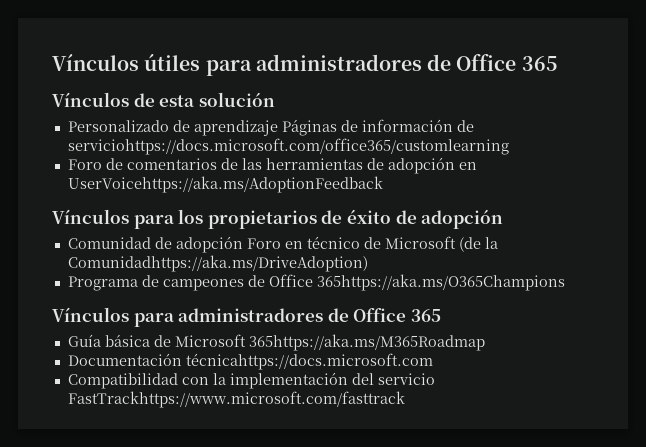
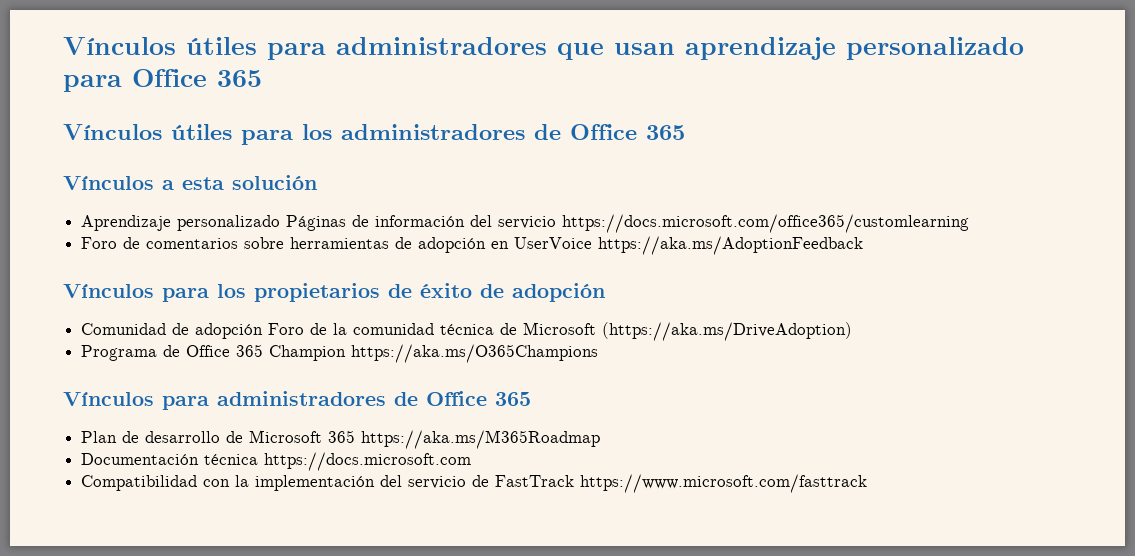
- Vínculos útiles para administradores de Office 365
+ Vínculos útiles para administradores que usan aprendizaje personalizado para Office 365
+ Vínculos útiles para los administradores de Office 365
- Vínculos de esta solución
+ Vínculos a esta solución
- Personalizado de aprendizaje Páginas de información de serviciohttps://docs.microsoft.com/office365/customlearning
+ Aprendizaje personalizado Páginas de información del servicio https://docs.microsoft.com/office365/customlearning
- Foro de comentarios de las herramientas de adopción en UserVoicehttps://aka.ms/AdoptionFeedback
+ Foro de comentarios sobre herramientas de adopción en UserVoice https://aka.ms/AdoptionFeedback
- Comunidad de adopción Foro en técnico de Microsoft (de la Comunidadhttps://aka.ms/DriveAdoption)
- Programa de campeones de Office 365https://aka.ms/O365Champions
+ Comunidad de adopción Foro de la comunidad técnica de Microsoft (https://aka.ms/DriveAdoption)
+ Programa de Office 365 Champion https://aka.ms/O365Champions
- Guía básica de Microsoft 365https://aka.ms/M365Roadmap
+ Plan de desarrollo de Microsoft 365 https://aka.ms/M365Roadmap
- Documentación técnicahttps://docs.microsoft.com
+ Documentación técnica https://docs.microsoft.com
- Compatibilidad con la implementación del servicio FastTrackhttps://www.microsoft.com/fasttrack
+ Compatibilidad con la implementación del servicio de FastTrack https://www.microsoft.com/fasttrack

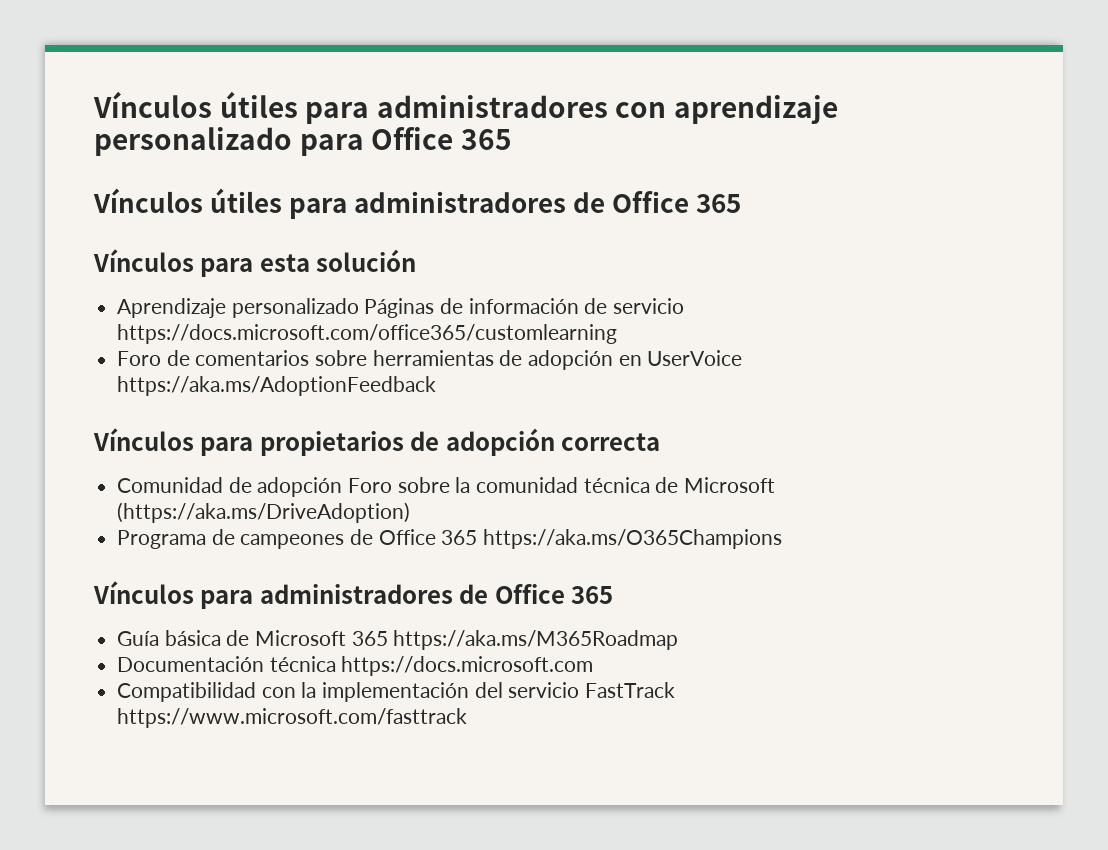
- Vínculos útiles para administradores que usan aprendizaje personalizado para Office 365
+ Vínculos útiles para administradores con aprendizaje personalizado para Office 365
- Vínculos útiles para los administradores de Office 365
+ Vínculos útiles para administradores de Office 365
- Vínculos a esta solución
+ Vínculos para esta solución
- Aprendizaje personalizado Páginas de información del servicio https://docs.microsoft.com/office365/customlearning
+ Aprendizaje personalizado Páginas de información de servicio https://docs.microsoft.com/office365/customlearning
- Vínculos para los propietarios de éxito de adopción
+ Vínculos para propietarios de adopción correcta
- Comunidad de adopción Foro de la comunidad técnica de Microsoft (https://aka.ms/DriveAdoption)
+ Comunidad de adopción Foro sobre la comunidad técnica de Microsoft (https://aka.ms/DriveAdoption)
- Programa de Office 365 Champion https://aka.ms/O365Champions
+ Programa de campeones de Office 365 https://aka.ms/O365Champions
- Plan de desarrollo de Microsoft 365 https://aka.ms/M365Roadmap
+ Guía básica de Microsoft 365 https://aka.ms/M365Roadmap
- Compatibilidad con la implementación del servicio de FastTrack https://www.microsoft.com/fasttrack
+ Compatibilidad con la implementación del servicio FastTrack https://www.microsoft.com/fasttrack

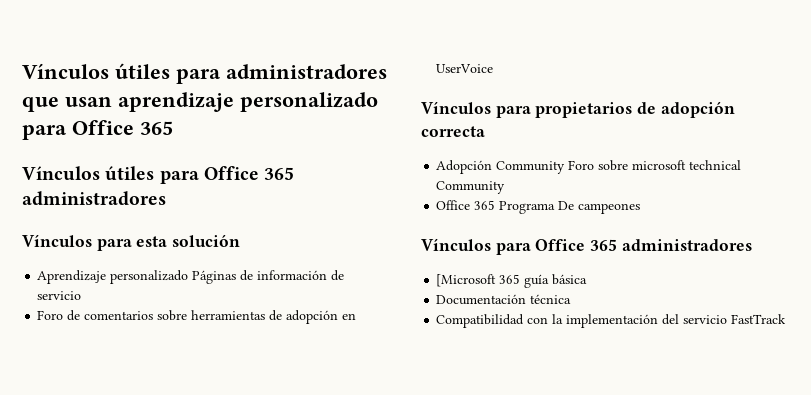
- Vínculos útiles para administradores con aprendizaje personalizado para Office 365
+ Vínculos útiles para administradores que usan aprendizaje personalizado para Office 365
- Vínculos útiles para administradores de Office 365
+ Vínculos útiles para Office 365 administradores
- Aprendizaje personalizado Páginas de información de servicio https://docs.microsoft.com/office365/customlearning
+ Aprendizaje personalizado Páginas de información de servicio
- Foro de comentarios sobre herramientas de adopción en UserVoice https://aka.ms/AdoptionFeedback
+ Foro de comentarios sobre herramientas de adopción en UserVoice
- Comunidad de adopción Foro sobre la comunidad técnica de Microsoft (https://aka.ms/DriveAdoption)
- Programa de campeones de Office 365 https://aka.ms/O365Champions
- Vínculos para administradores de Office 365
- Guía básica de Microsoft 365 https://aka.ms/M365Roadmap
+ Adopción Community Foro sobre microsoft technical Community
+ Office 365 Programa De campeones
+ Vínculos para Office 365 administradores
+ [Microsoft 365 guía básica
- Documentación técnica https://docs.microsoft.com
+ Documentación técnica
- Compatibilidad con la implementación del servicio FastTrack https://www.microsoft.com/fasttrack
+ Compatibilidad con la implementación del servicio FastTrack

